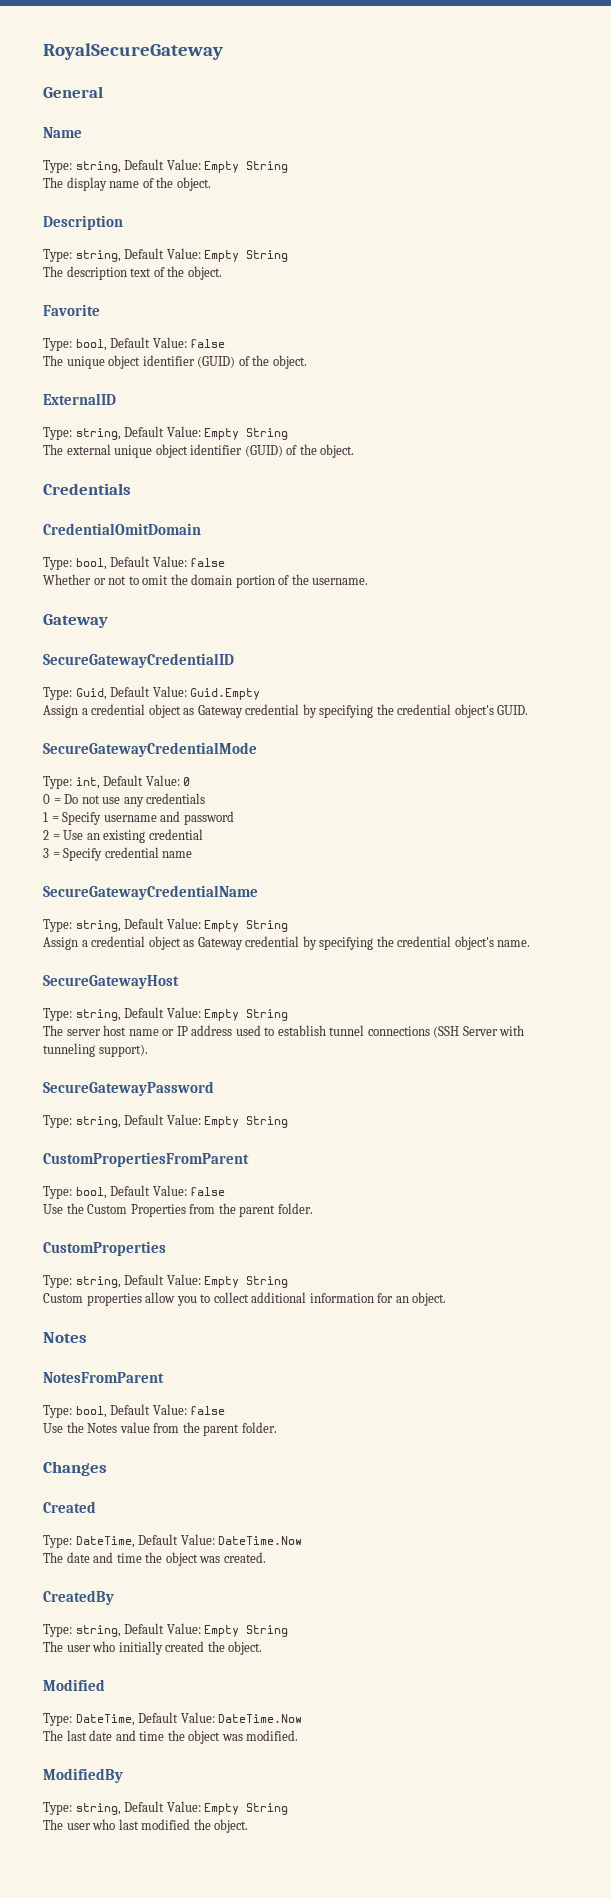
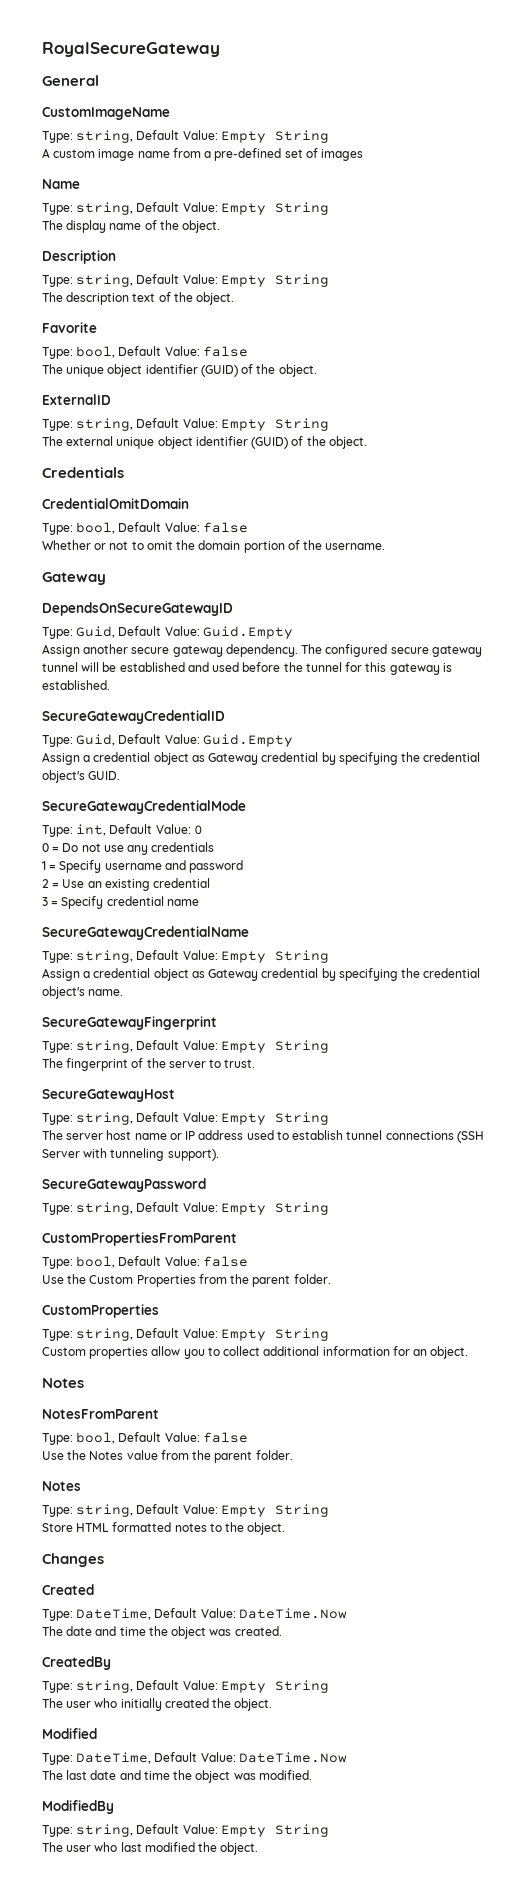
+ CustomImageName
+ Type: string, Default Value: Empty String
+ A custom image name from a pre-defined set of images
+ DependsOnSecureGatewayID
+ Type: Guid, Default Value: Guid.Empty
+ Assign another secure gateway dependency. The configured secure gateway tunnel will be established and used before the tunnel for this gateway is established.
+ SecureGatewayFingerprint
+ Type: string, Default Value: Empty String
+ The fingerprint of the server to trust.
  Use the Notes value from the parent folder.
+ Notes
+ Type: string, Default Value: Empty String
+ Store HTML formatted notes to the object.

